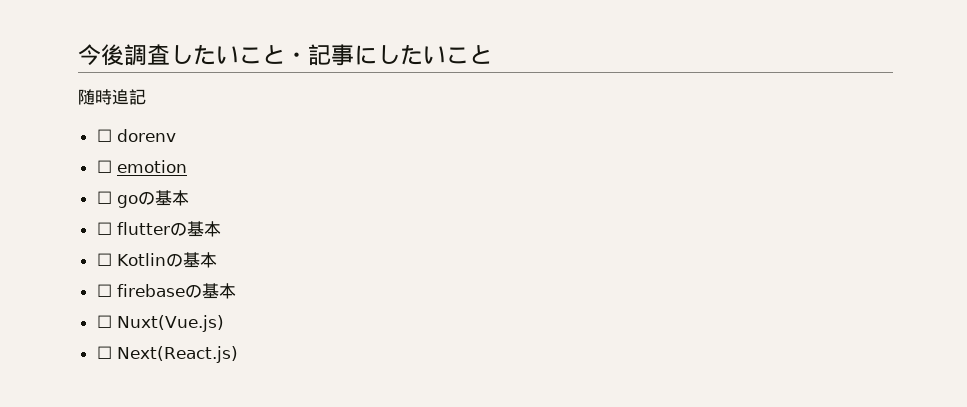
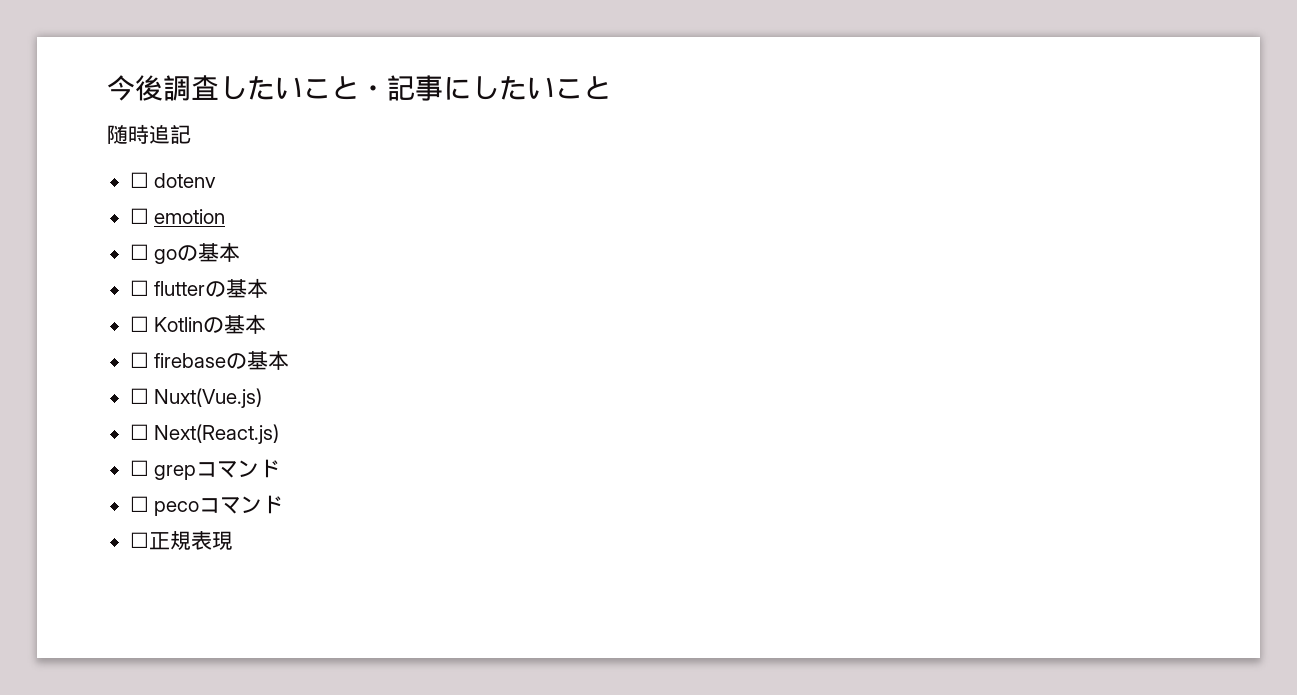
- ☐ dorenv
+ ☐ dotenv
+ ☐ grepコマンド
+ ☐ pecoコマンド
+ ☐正規表現

